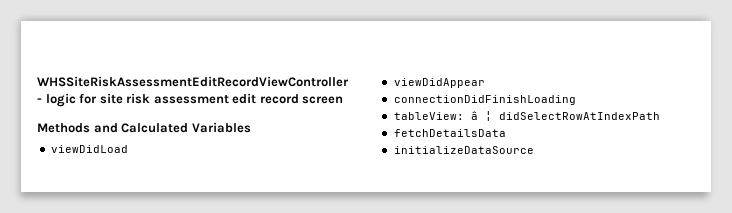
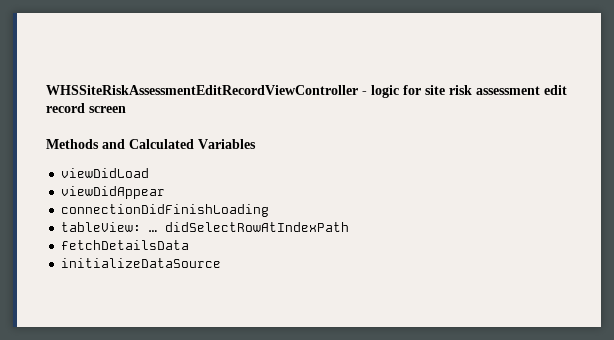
- tableView: â ¦ didSelectRowAtIndexPath
+ tableView: … didSelectRowAtIndexPath

